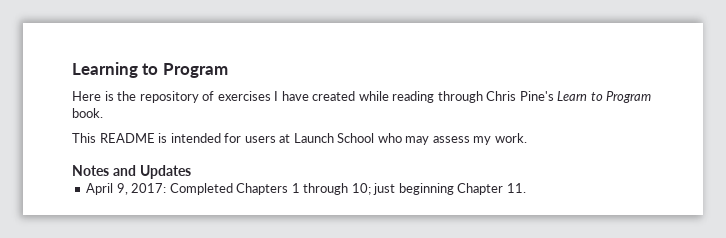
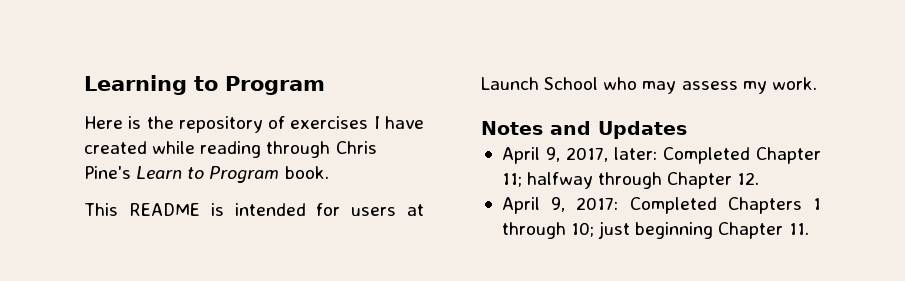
+ April 9, 2017, later: Completed Chapter 11; halfway through Chapter 12.

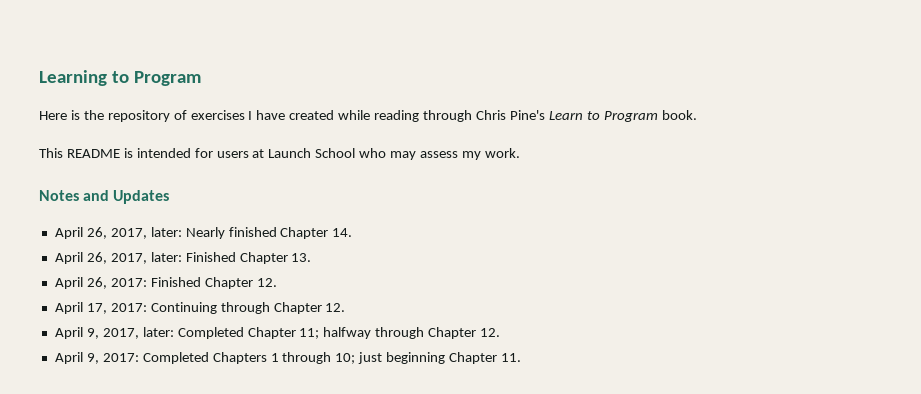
+ April 26, 2017, later: Nearly finished Chapter 14.
+ April 26, 2017, later: Finished Chapter 13.
+ April 26, 2017: Finished Chapter 12.
+ April 17, 2017: Continuing through Chapter 12.

